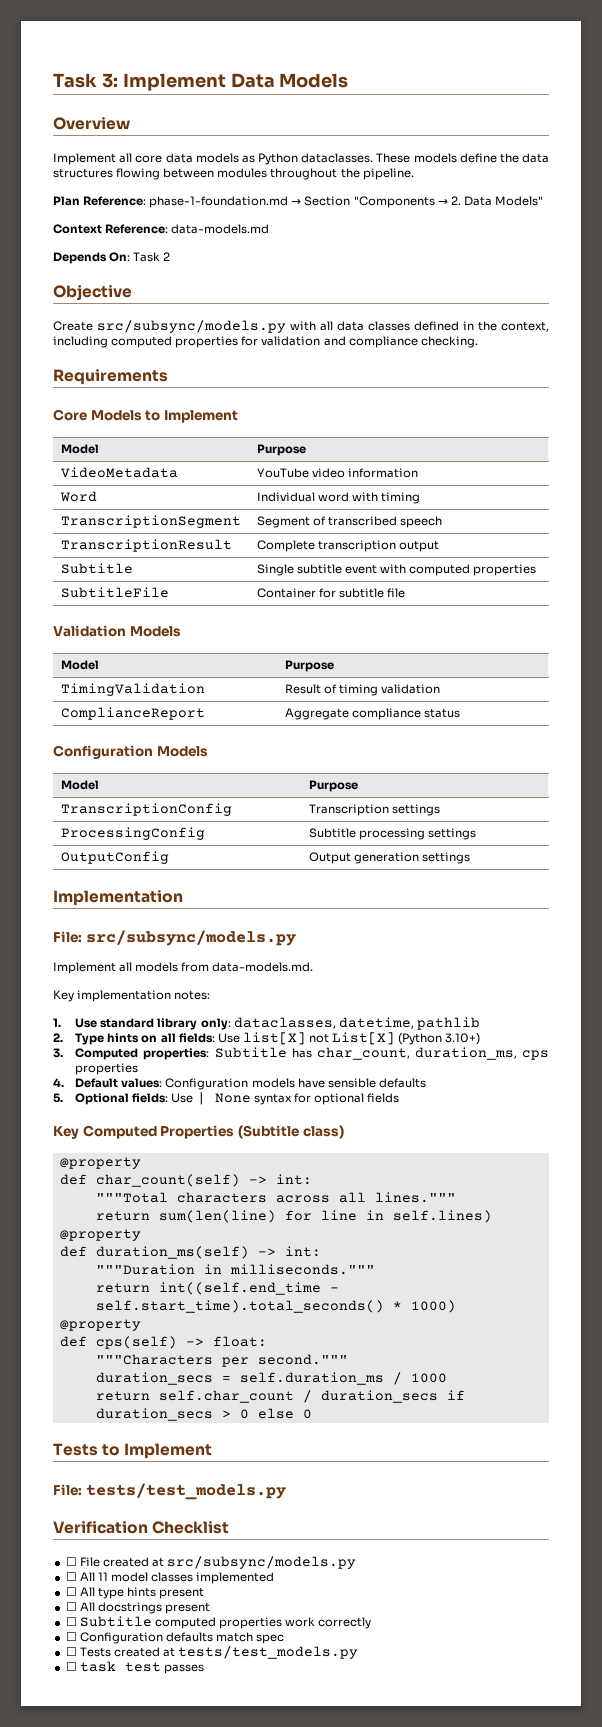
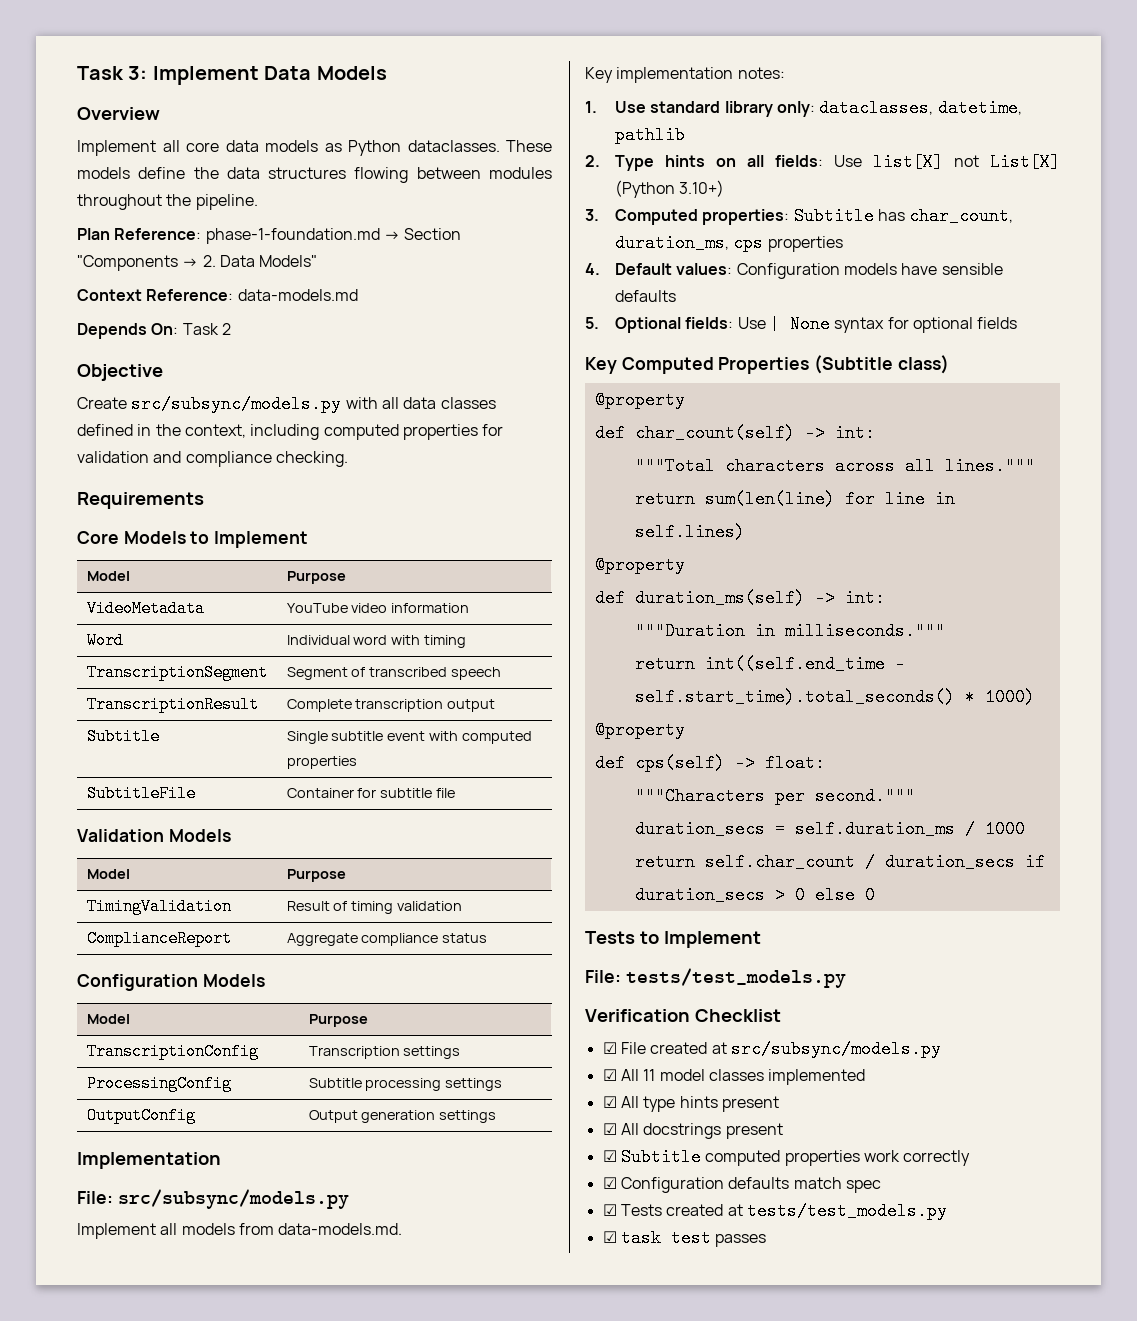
- ☐ File created at src/subsync/models.py
+ ☑ File created at src/subsync/models.py
- ☐ All 11 model classes implemented
+ ☑ All 11 model classes implemented
- ☐ All type hints present
+ ☑ All type hints present
- ☐ All docstrings present
+ ☑ All docstrings present
- ☐ Subtitle computed properties work correctly
+ ☑ Subtitle computed properties work correctly
- ☐ Configuration defaults match spec
+ ☑ Configuration defaults match spec
- ☐ Tests created at tests/test_models.py
+ ☑ Tests created at tests/test_models.py
- ☐ task test passes
+ ☑ task test passes

